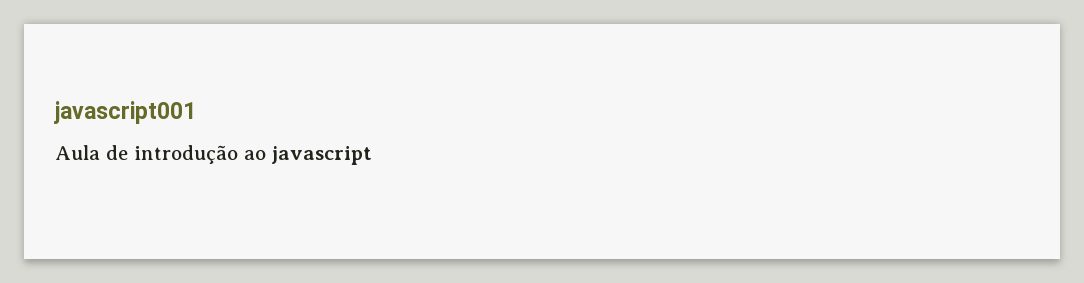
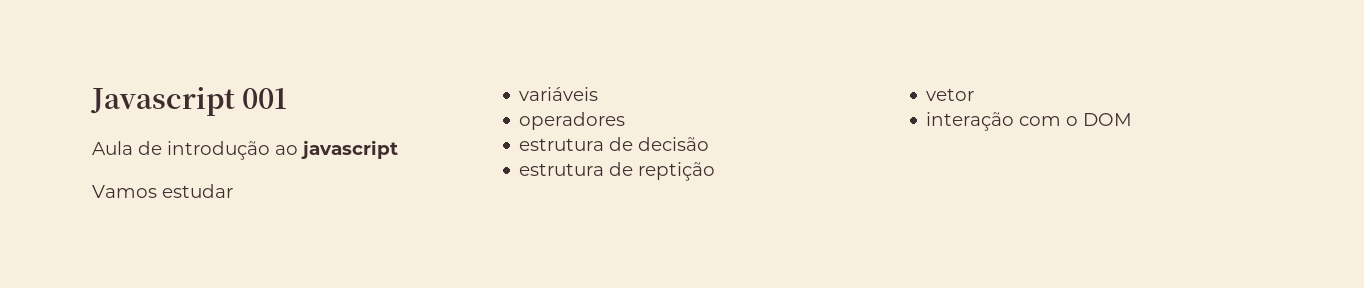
- javascript001
+ Javascript 001
+ Vamos estudar
+ variáveis
+ operadores
+ estrutura de decisão
+ estrutura de reptição
+ vetor
+ interação com o DOM

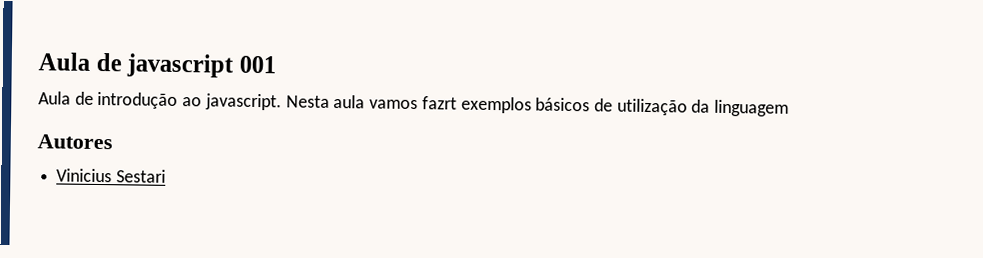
- Javascript 001
+ Aula de javascript 001
- Aula de introdução ao javascript
- Vamos estudar
- variáveis
- operadores
- estrutura de decisão
- estrutura de reptição
- vetor
- interação com o DOM
+ Aula de introdução ao javascript. Nesta aula vamos fazrt exemplos básicos de utilização da linguagem
+ Autores
+ Vinicius Sestari

